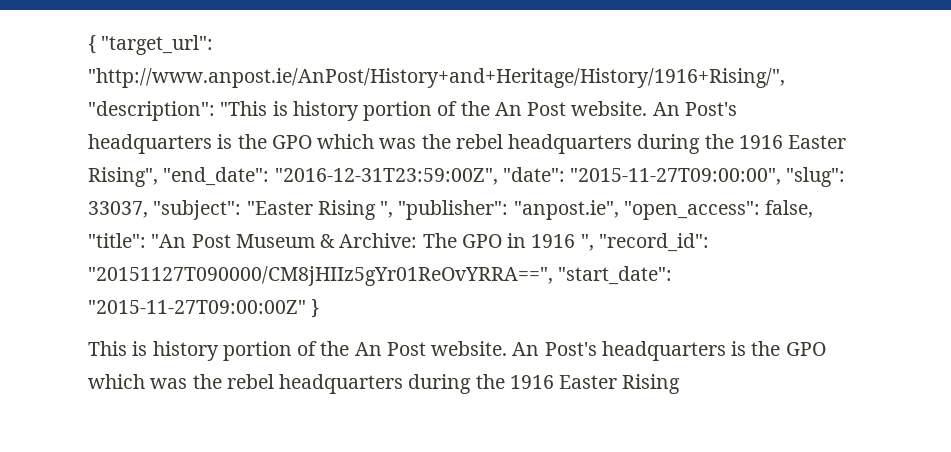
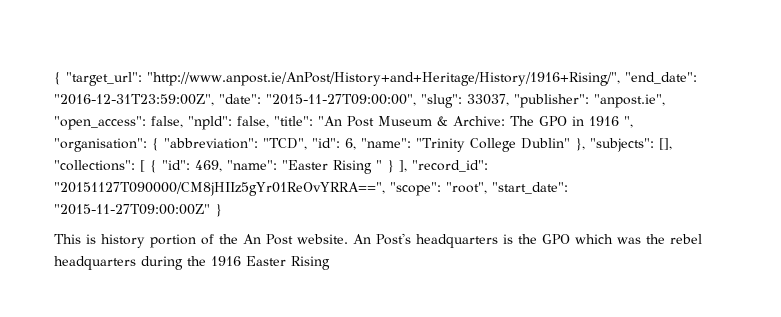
- { "target_url": "http://www.anpost.ie/AnPost/History+and+Heritage/History/1916+Rising/", "description": "This is history portion of the An Post website. An Post's headquarters is the GPO which was the rebel headquarters during the 1916 Easter Rising", "end_date": "2016-12-31T23:59:00Z", "date": "2015-11-27T09:00:00", "slug": 33037, "subject": "Easter Rising ", "publisher": "anpost.ie", "open_access": false, "title": "An Post Museum & Archive: The GPO in 1916 ", "record_id": "20151127T090000/CM8jHIIz5gYr01ReOvYRRA==", "start_date": "2015-11-27T09:00:00Z" }
+ { "target_url": "http://www.anpost.ie/AnPost/History+and+Heritage/History/1916+Rising/", "end_date": "2016-12-31T23:59:00Z", "date": "2015-11-27T09:00:00", "slug": 33037, "publisher": "anpost.ie", "open_access": false, "npld": false, "title": "An Post Museum & Archive: The GPO in 1916 ", "organisation": { "abbreviation": "TCD", "id": 6, "name": "Trinity College Dublin" }, "subjects": [], "collections": [ { "id": 469, "name": "Easter Rising " } ], "record_id": "20151127T090000/CM8jHIIz5gYr01ReOvYRRA==", "scope": "root", "start_date": "2015-11-27T09:00:00Z" }

